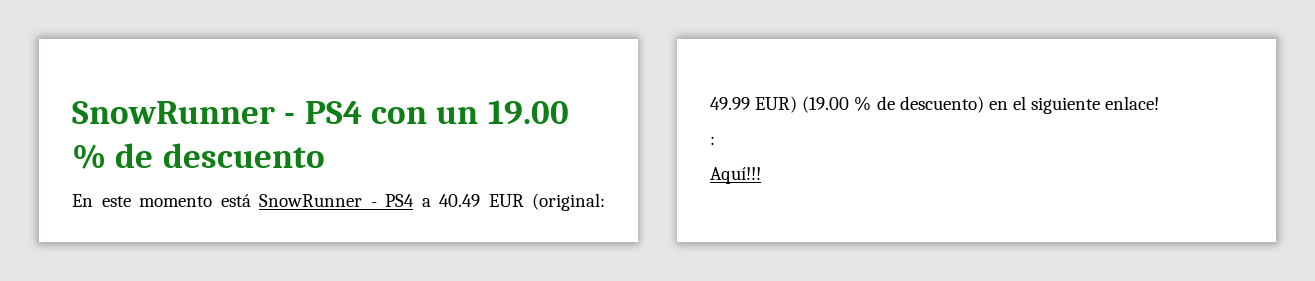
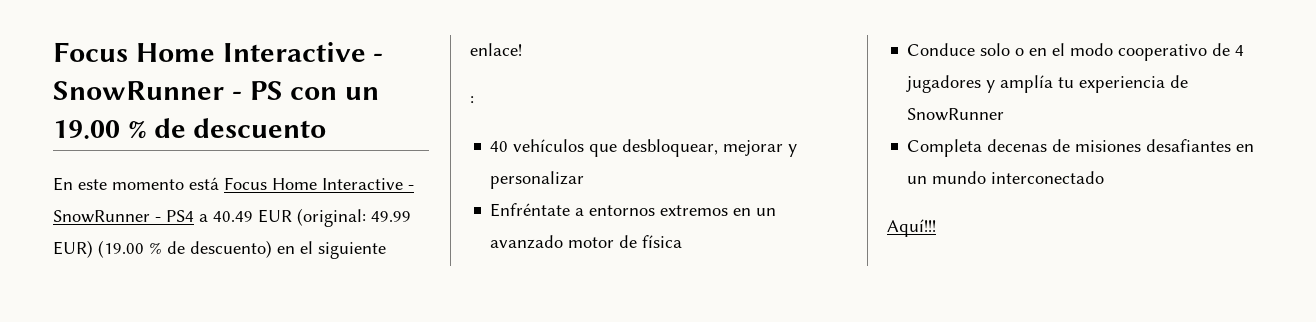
- SnowRunner - PS4 con un 19.00 % de descuento
+ Focus Home Interactive - SnowRunner - PS con un 19.00 % de descuento
- En este momento está SnowRunner - PS4 a 40.49 EUR (original: 49.99 EUR) (19.00 % de descuento) en el siguiente enlace!
+ En este momento está Focus Home Interactive - SnowRunner - PS4 a 40.49 EUR (original: 49.99 EUR) (19.00 % de descuento) en el siguiente enlace!
+ 40 vehículos que desbloquear, mejorar y personalizar
+ Enfréntate a entornos extremos en un avanzado motor de física
+ Conduce solo o en el modo cooperativo de 4 jugadores y amplía tu experiencia de SnowRunner
+ Completa decenas de misiones desafiantes en un mundo interconectado

